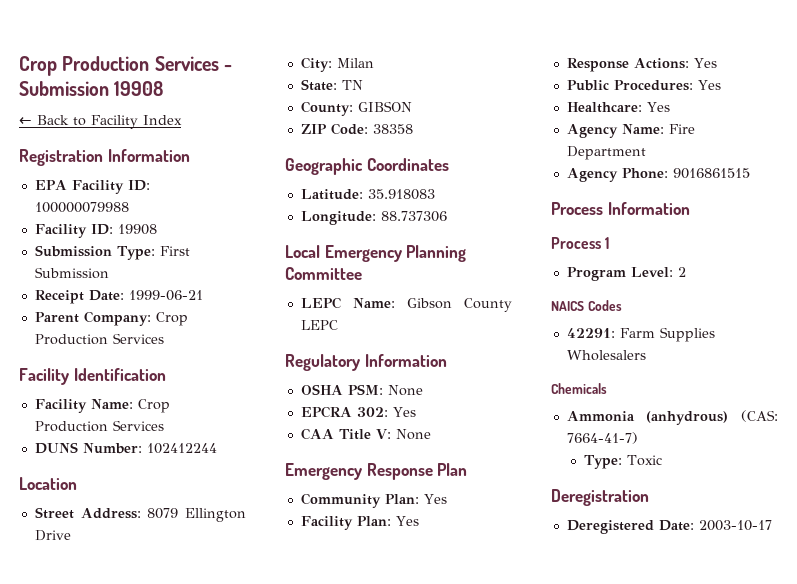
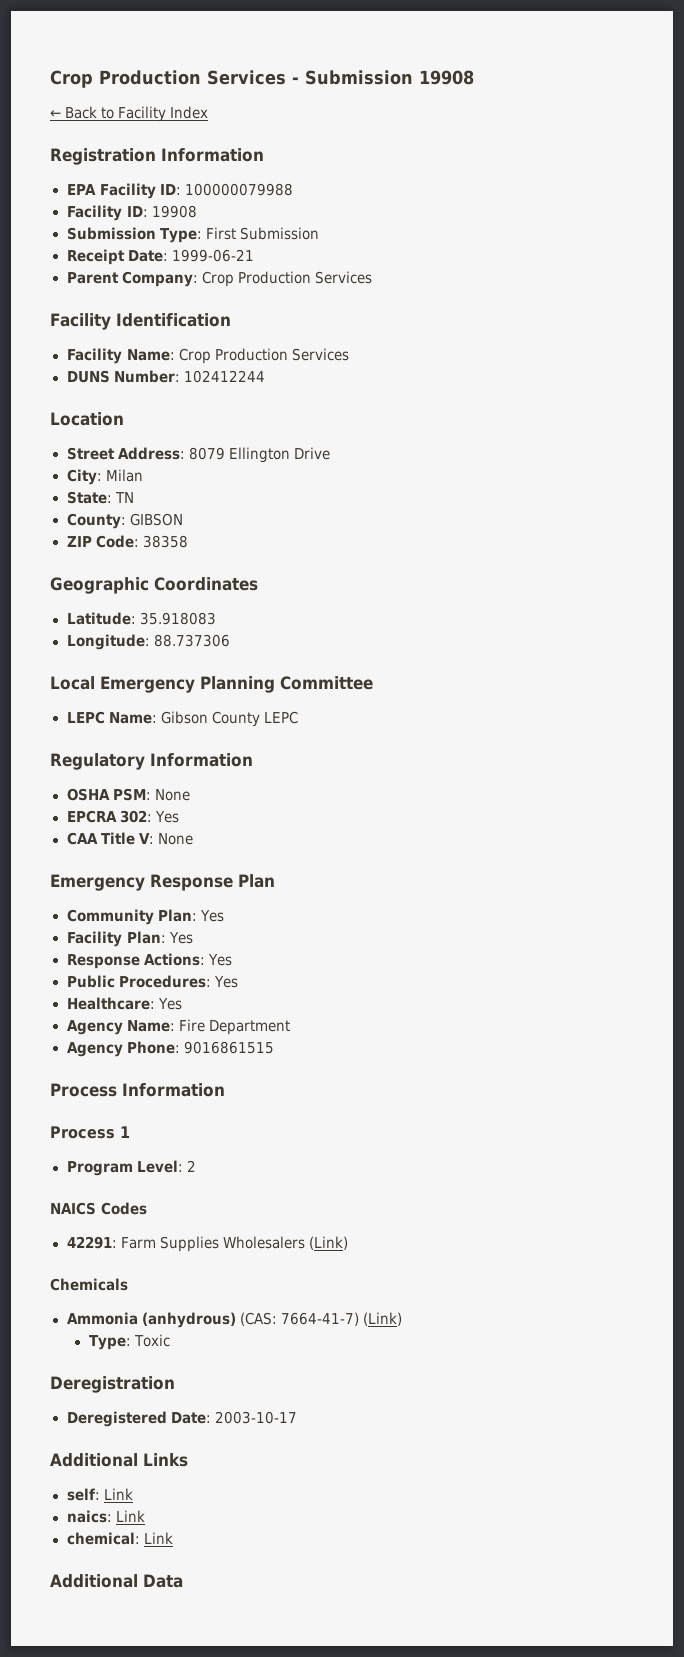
- 42291: Farm Supplies Wholesalers
+ 42291: Farm Supplies Wholesalers (Link)
- Ammonia (anhydrous) (CAS: 7664-41-7)
+ Ammonia (anhydrous) (CAS: 7664-41-7) (Link)
+ Additional Links
+ self: Link
+ naics: Link
+ chemical: Link
+ Additional Data

